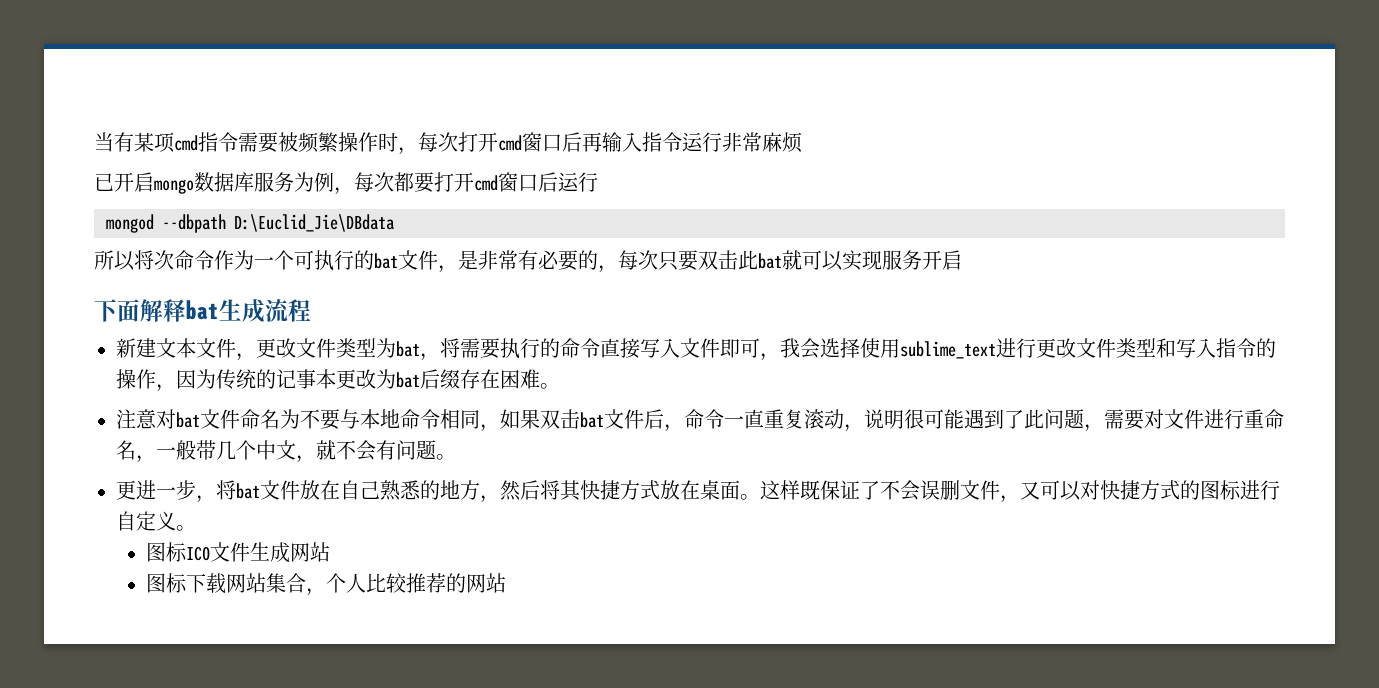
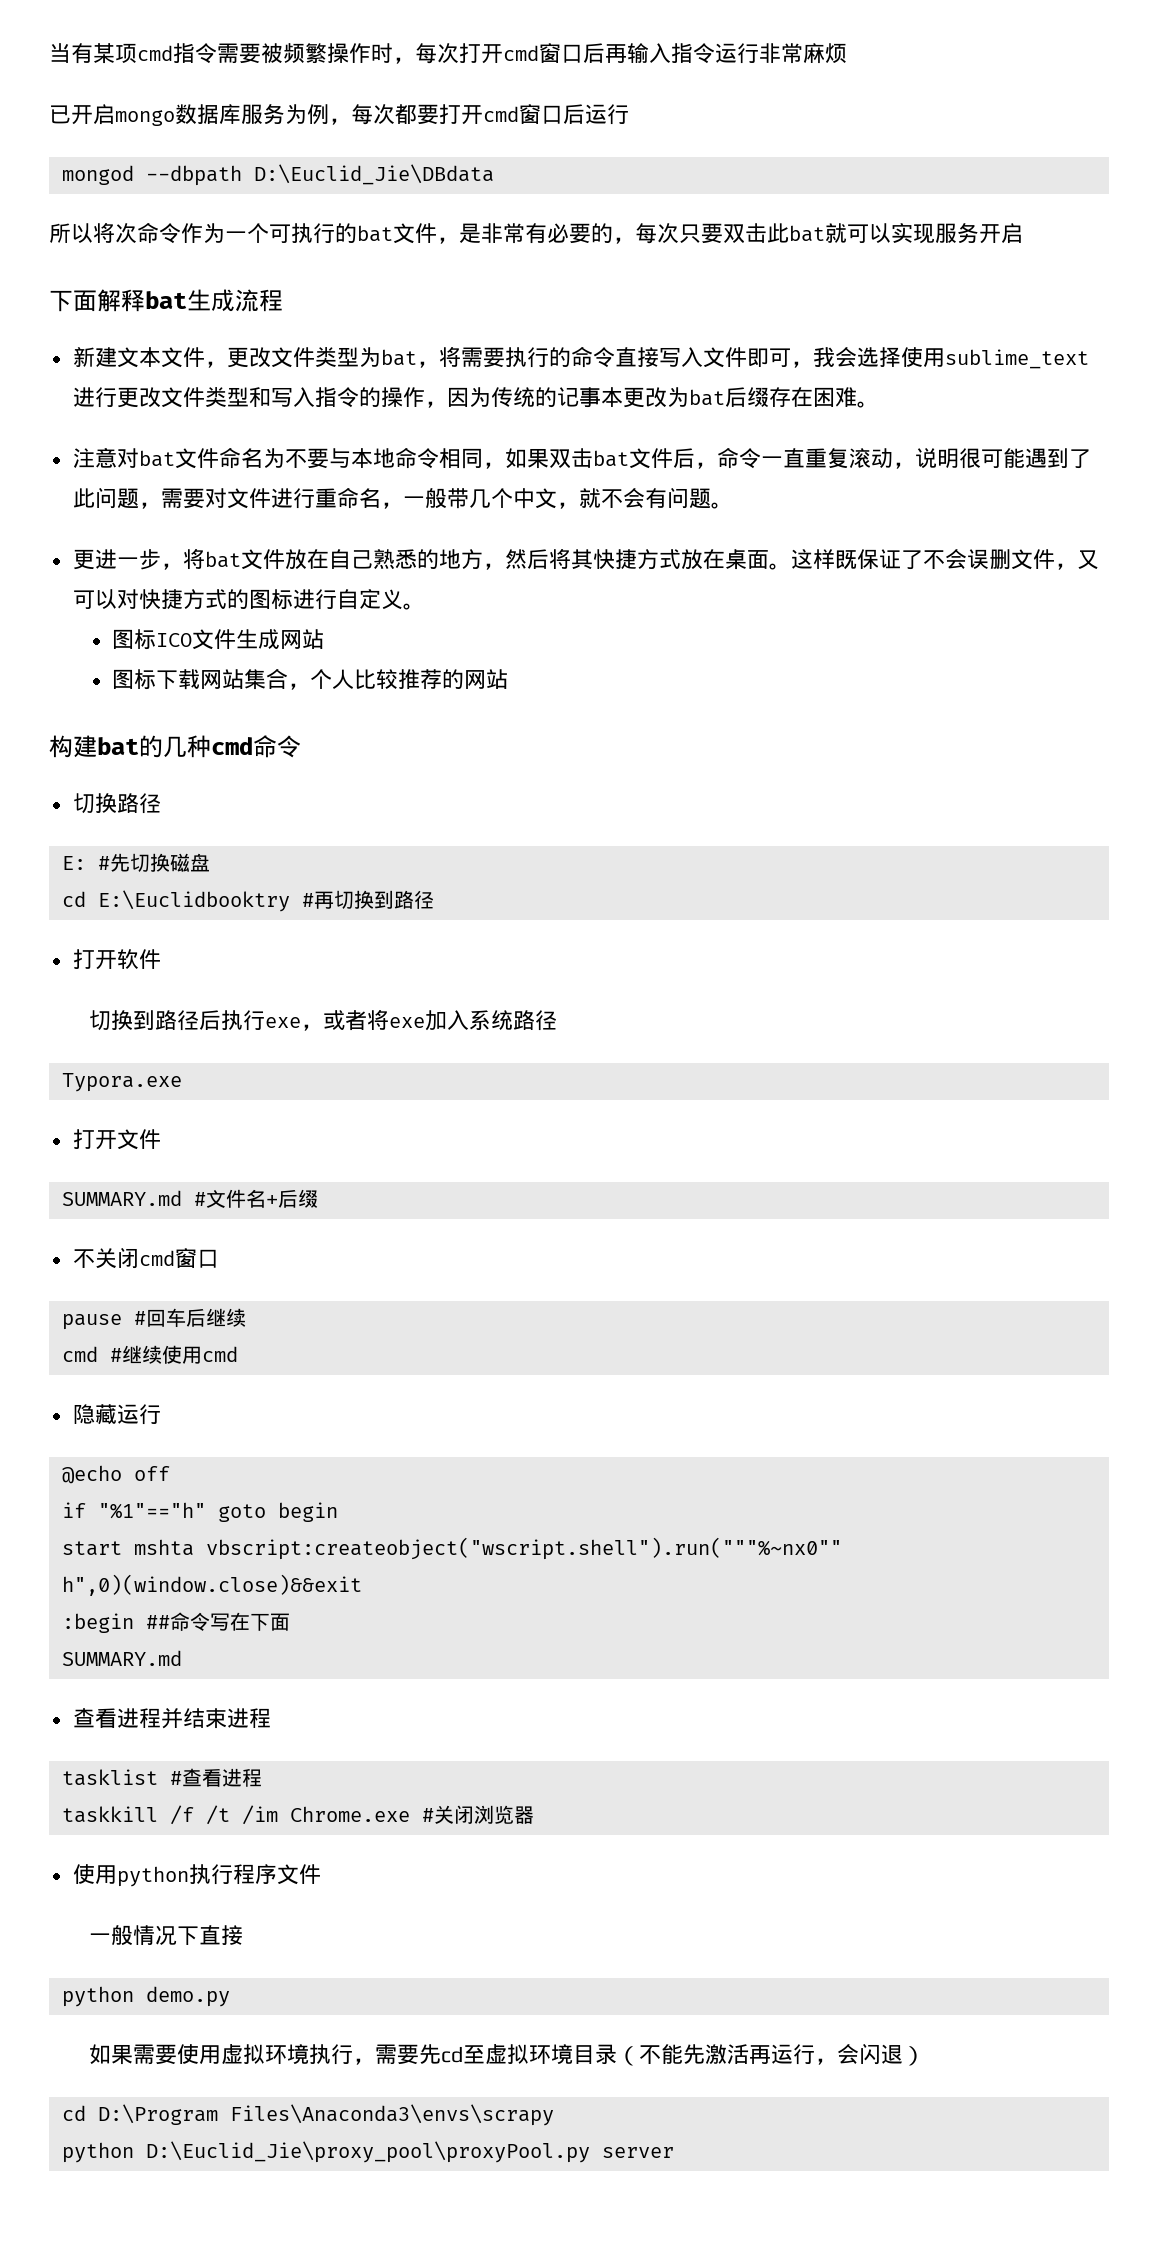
+ 构建bat的几种cmd命令
+ 切换路径
+ E: #先切换磁盘
+ cd E:\Euclidbooktry #再切换到路径
+ 打开软件
+ 切换到路径后执行exe，或者将exe加入系统路径
+ Typora.exe
+ 打开文件
+ SUMMARY.md #文件名+后缀
+ 不关闭cmd窗口
+ pause #回车后继续
+ cmd #继续使用cmd
+ 隐藏运行
+ @echo off
+ if "%1"=="h" goto begin
+ start mshta vbscript:createobject("wscript.shell").run("""%~nx0"" h",0)(window.close)&&exit
+ :begin ##命令写在下面
+ SUMMARY.md
+ 查看进程并结束进程
+ tasklist #查看进程
+ taskkill /f /t /im Chrome.exe #关闭浏览器
+ 使用python执行程序文件
+ 一般情况下直接
+ python demo.py
+ 如果需要使用虚拟环境执行，需要先cd至虚拟环境目录（不能先激活再运行，会闪退）
+ cd D:\Program Files\Anaconda3\envs\scrapy
+ python D:\Euclid_Jie\proxy_pool\proxyPool.py server

